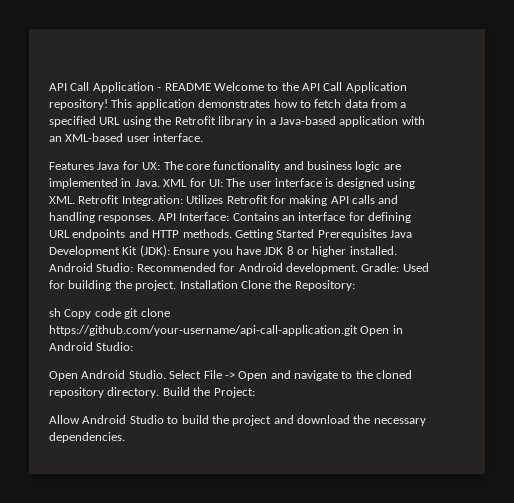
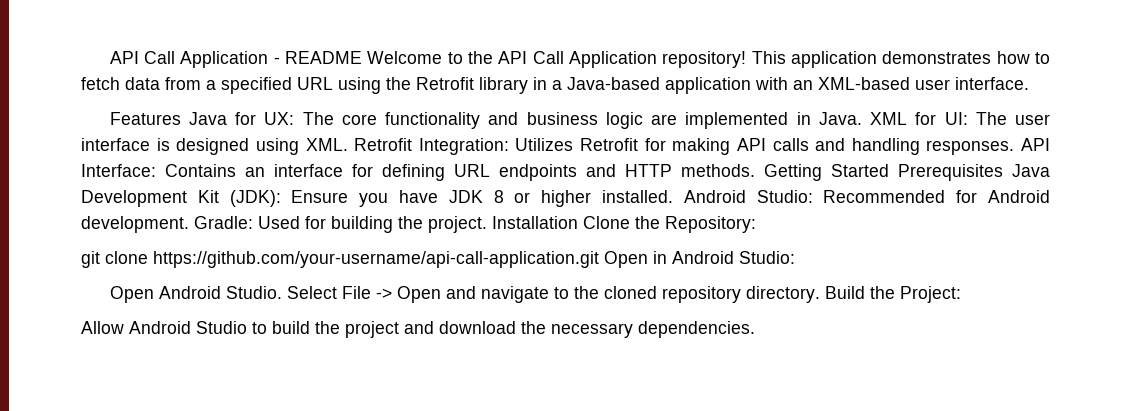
- sh Copy code git clone https://github.com/your-username/api-call-application.git Open in Android Studio:
+ git clone https://github.com/your-username/api-call-application.git Open in Android Studio:

